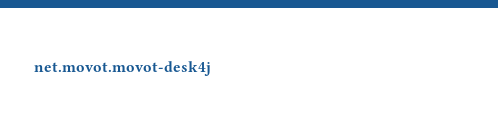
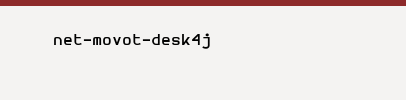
- net.movot.movot-desk4j
+ net-movot-desk4j

